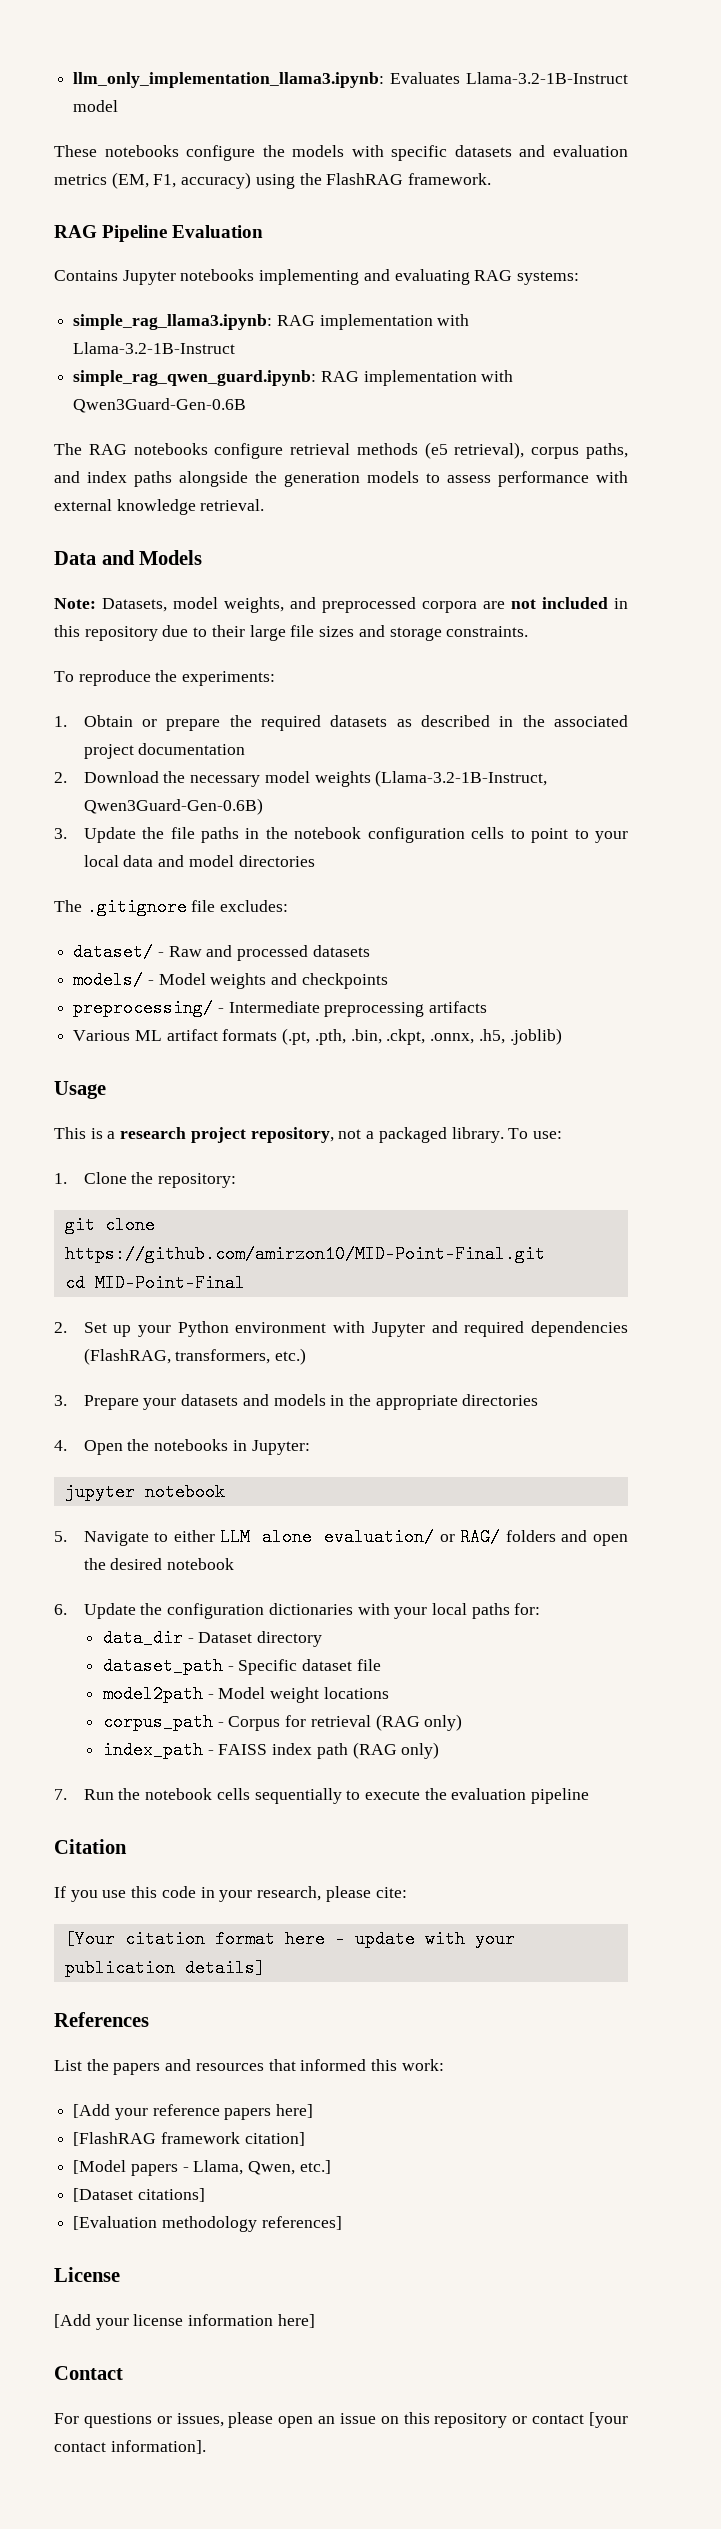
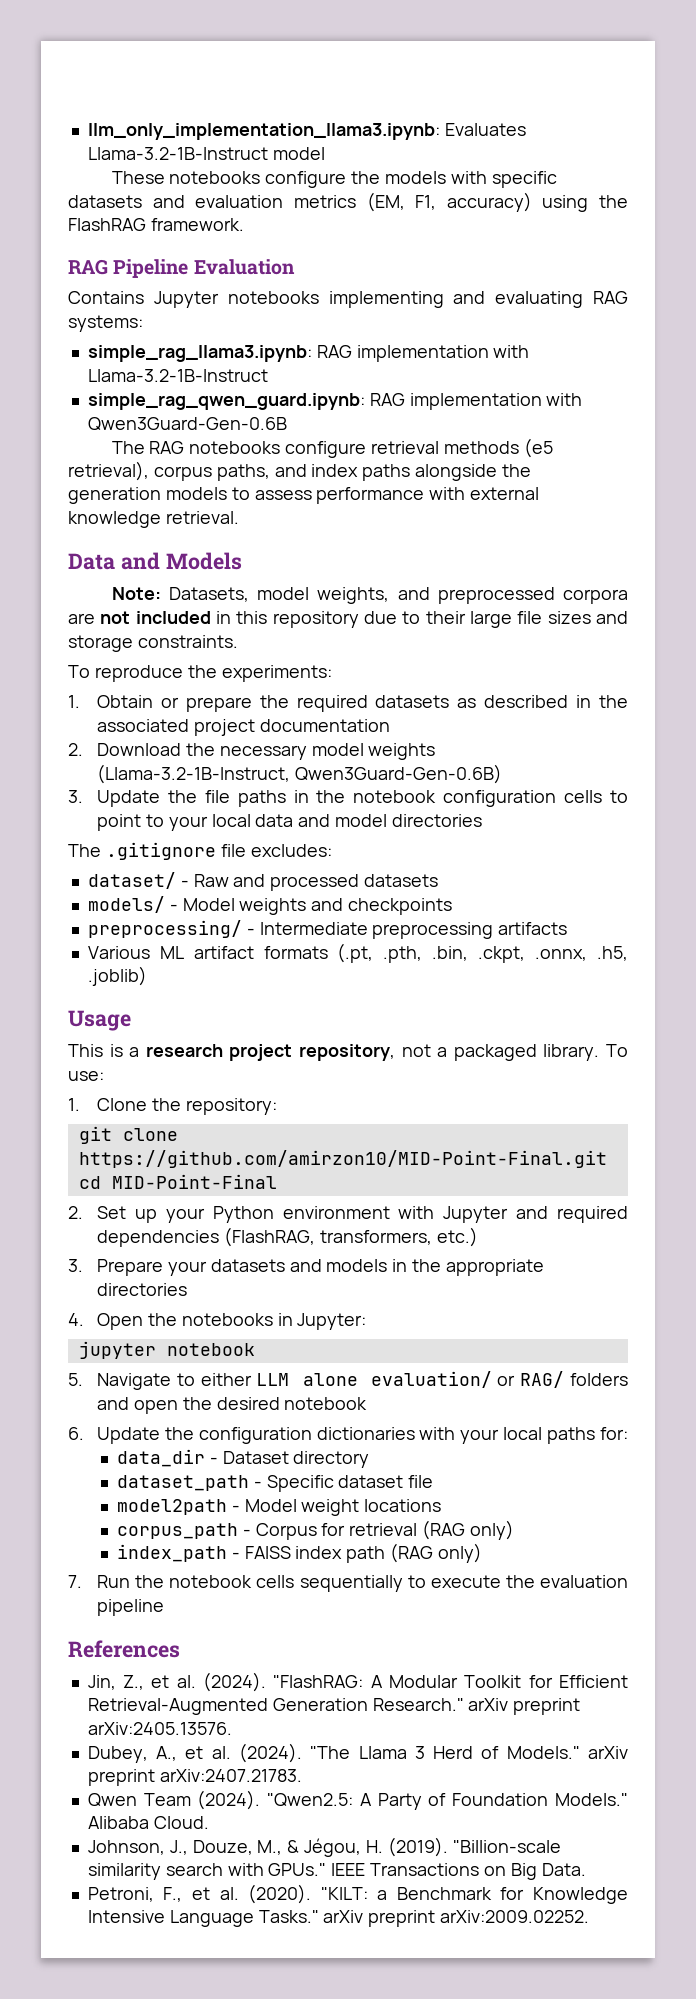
- Citation
- If you use this code in your research, please cite:
- [Your citation format here - update with your publication details]
  References
- List the papers and resources that informed this work:
- [Add your reference papers here]
- [FlashRAG framework citation]
- [Model papers - Llama, Qwen, etc.]
- [Dataset citations]
- [Evaluation methodology references]
- License
- [Add your license information here]
- Contact
- For questions or issues, please open an issue on this repository or contact [your contact information].
+ Jin, Z., et al. (2024). "FlashRAG: A Modular Toolkit for Efficient Retrieval-Augmented Generation Research." arXiv preprint arXiv:2405.13576.
+ Dubey, A., et al. (2024). "The Llama 3 Herd of Models." arXiv preprint arXiv:2407.21783.
+ Qwen Team (2024). "Qwen2.5: A Party of Foundation Models." Alibaba Cloud.
+ Johnson, J., Douze, M., & Jégou, H. (2019). "Billion-scale similarity search with GPUs." IEEE Transactions on Big Data.
+ Petroni, F., et al. (2020). "KILT: a Benchmark for Knowledge Intensive Language Tasks." arXiv preprint arXiv:2009.02252.

